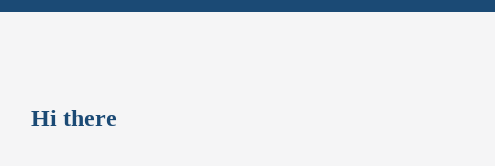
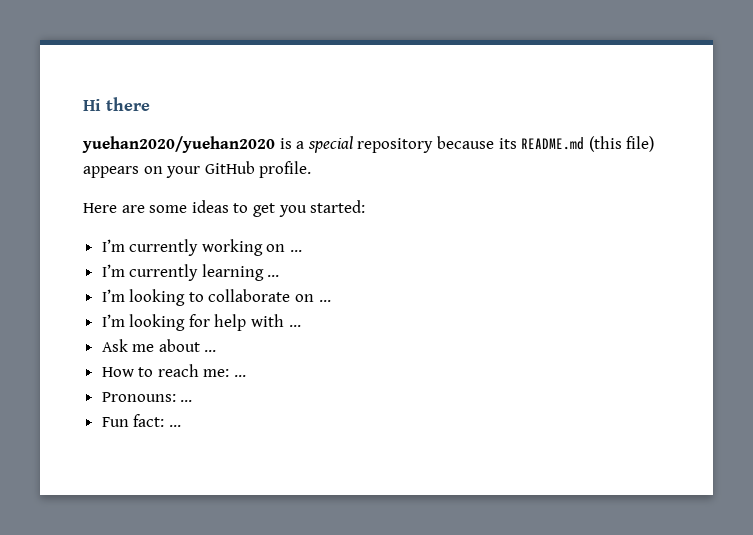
+ yuehan2020/yuehan2020 is a special repository because its README.md (this file) appears on your GitHub profile.
+ Here are some ideas to get you started:
+ I’m currently working on ...
+ I’m currently learning ...
+ I’m looking to collaborate on ...
+ I’m looking for help with ...
+ Ask me about ...
+ How to reach me: ...
+ Pronouns: ...
+ Fun fact: ...

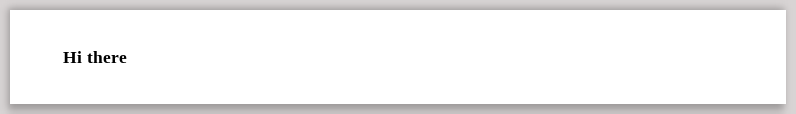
- yuehan2020/yuehan2020 is a special repository because its README.md (this file) appears on your GitHub profile.
- Here are some ideas to get you started:
- I’m currently working on ...
- I’m currently learning ...
- I’m looking to collaborate on ...
- I’m looking for help with ...
- Ask me about ...
- How to reach me: ...
- Pronouns: ...
- Fun fact: ...

